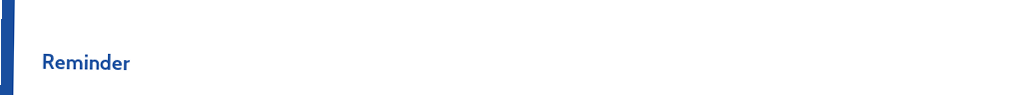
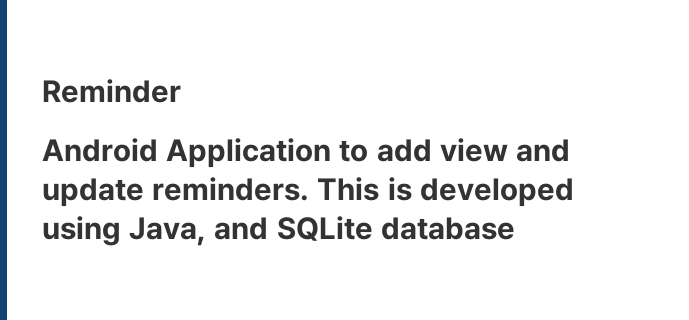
+ Android Application to add view and update reminders. This is developed using Java, and SQLite database

